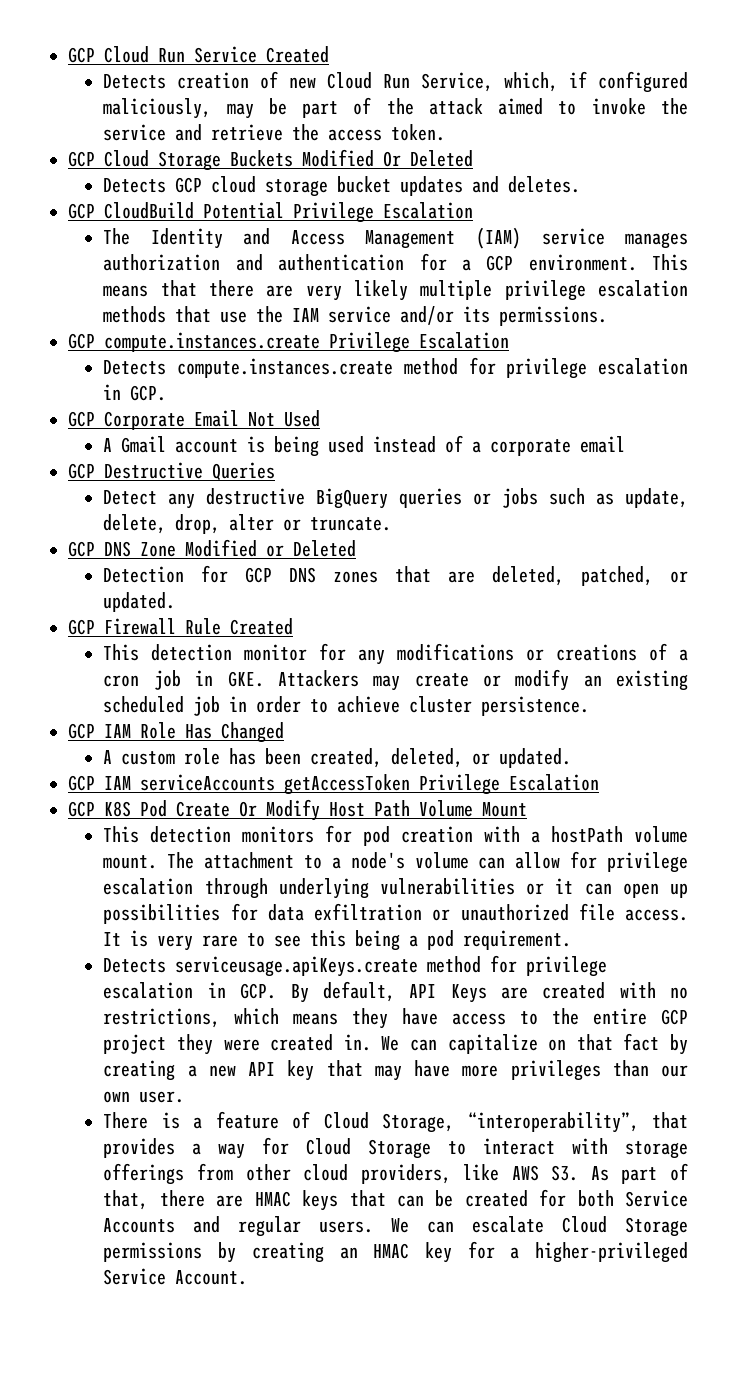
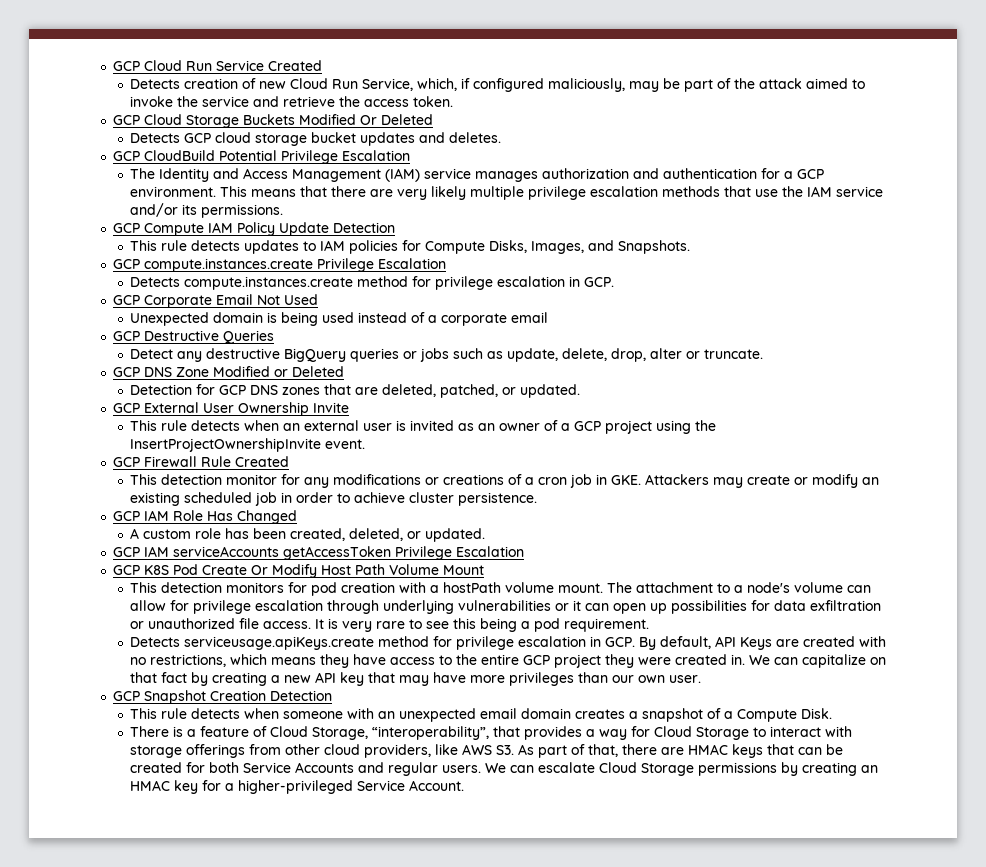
+ GCP Compute IAM Policy Update Detection
+ This rule detects updates to IAM policies for Compute Disks, Images, and Snapshots.
- A Gmail account is being used instead of a corporate email
+ Unexpected domain is being used instead of a corporate email
+ GCP External User Ownership Invite
+ This rule detects when an external user is invited as an owner of a GCP project using the InsertProjectOwnershipInvite event.
+ GCP Snapshot Creation Detection
+ This rule detects when someone with an unexpected email domain creates a snapshot of a Compute Disk.

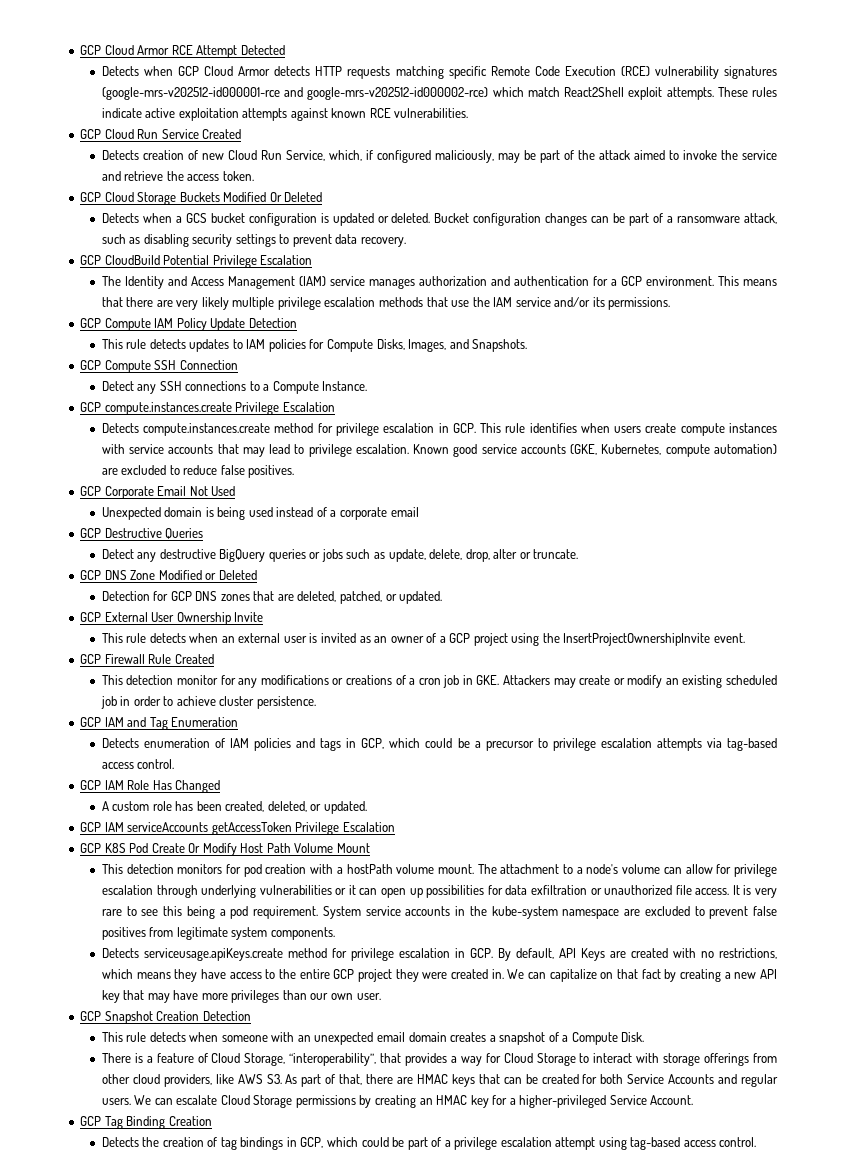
+ GCP Cloud Armor RCE Attempt Detected
+ Detects when GCP Cloud Armor detects HTTP requests matching specific Remote Code Execution (RCE) vulnerability signatures (google-mrs-v202512-id000001-rce and google-mrs-v202512-id000002-rce) which match React2Shell exploit attempts. These rules indicate active exploitation attempts against known RCE vulnerabilities.
- Detects GCP cloud storage bucket updates and deletes.
+ Detects when a GCS bucket configuration is updated or deleted. Bucket configuration changes can be part of a ransomware attack, such as disabling security settings to prevent data recovery.
+ GCP Compute SSH Connection
+ Detect any SSH connections to a Compute Instance.
- Detects compute.instances.create method for privilege escalation in GCP.
+ Detects compute.instances.create method for privilege escalation in GCP. This rule identifies when users create compute instances with service accounts that may lead to privilege escalation. Known good service accounts (GKE, Kubernetes, compute automation) are excluded to reduce false positives.
+ GCP IAM and Tag Enumeration
+ Detects enumeration of IAM policies and tags in GCP, which could be a precursor to privilege escalation attempts via tag-based access control.
+ System service accounts in the kube-system namespace are excluded to prevent false positives from legitimate system components.
+ GCP Tag Binding Creation
+ Detects the creation of tag bindings in GCP, which could be part of a privilege escalation attempt using tag-based access control.

